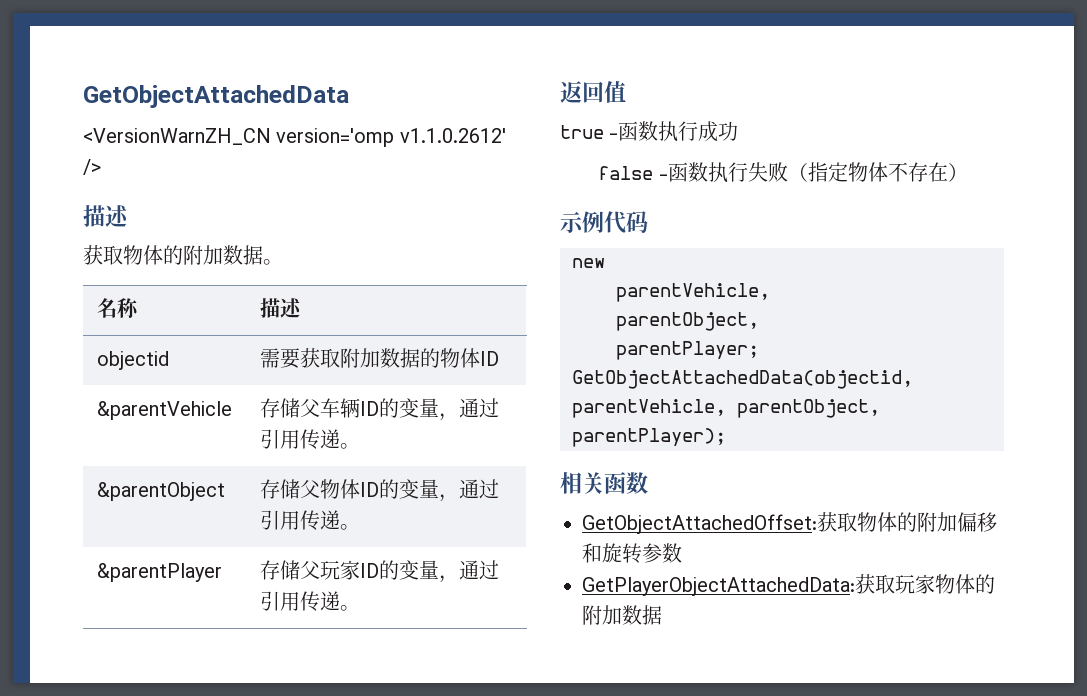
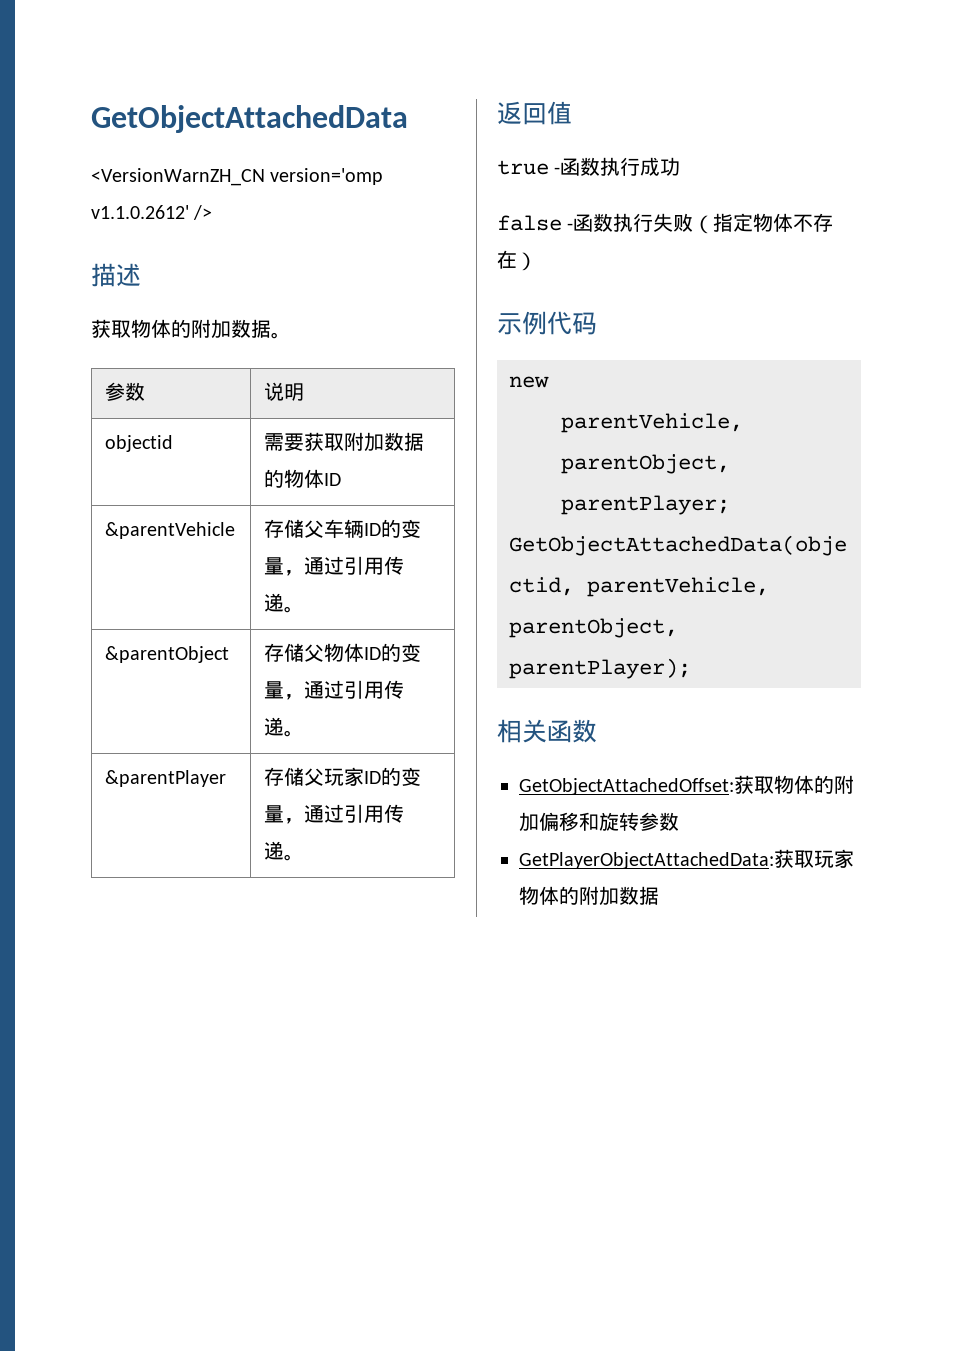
- 名称 | 描述
+ 参数 | 说明

